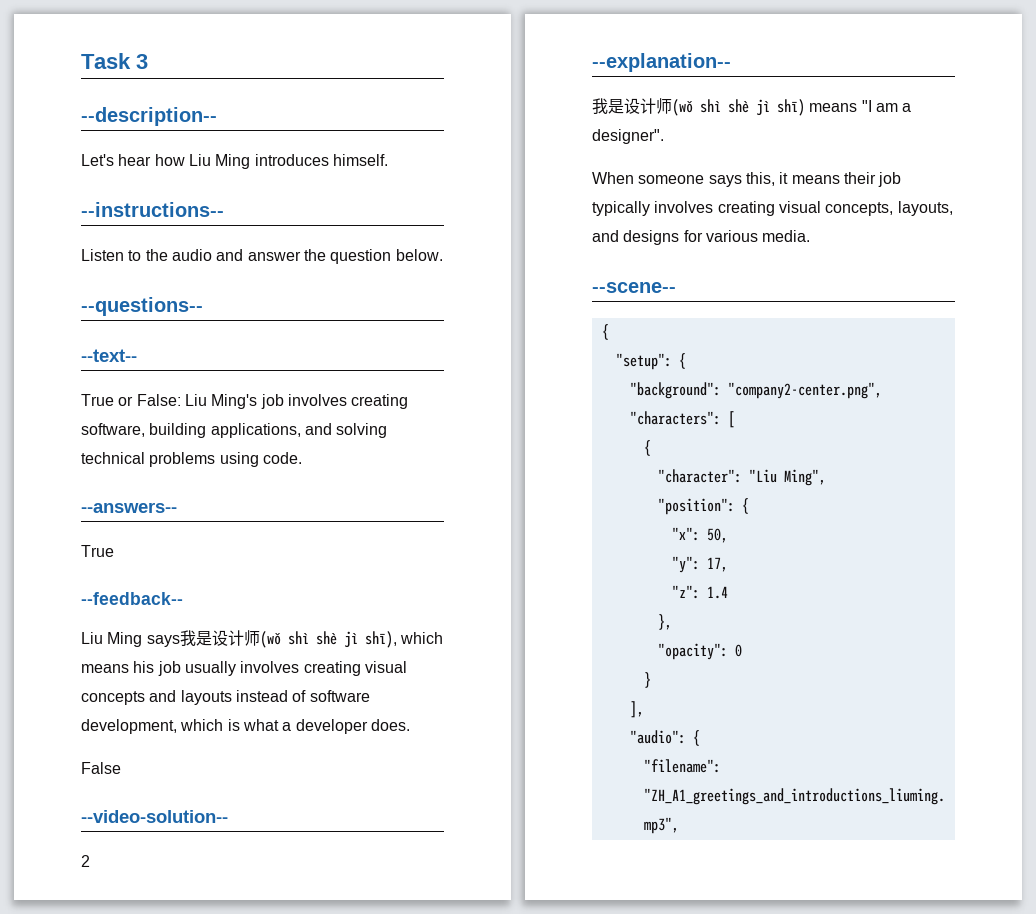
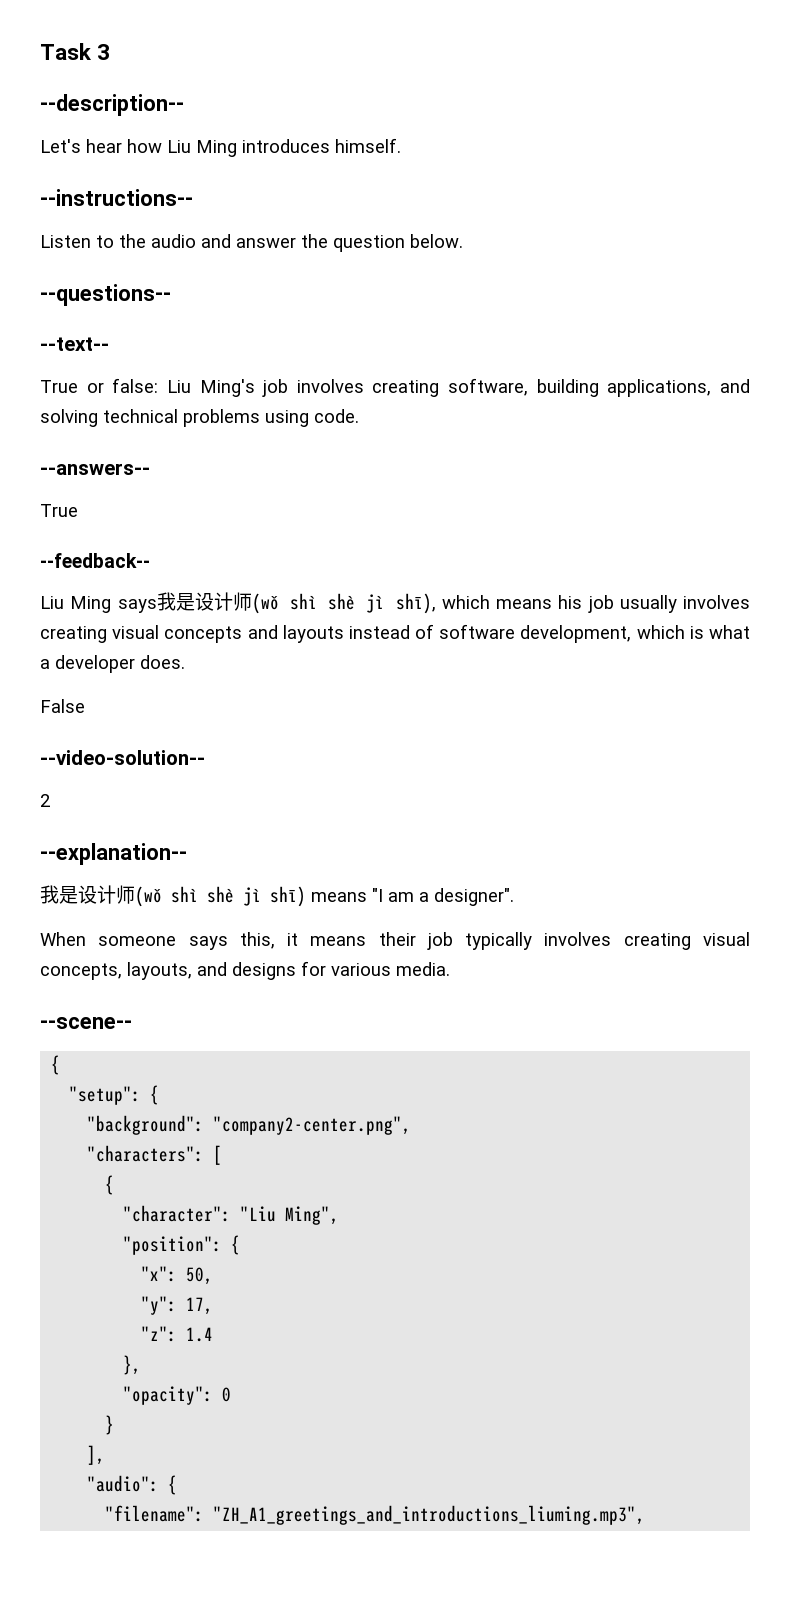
- True or False: Liu Ming's job involves creating software, building applications, and solving technical problems using code.
+ True or false: Liu Ming's job involves creating software, building applications, and solving technical problems using code.

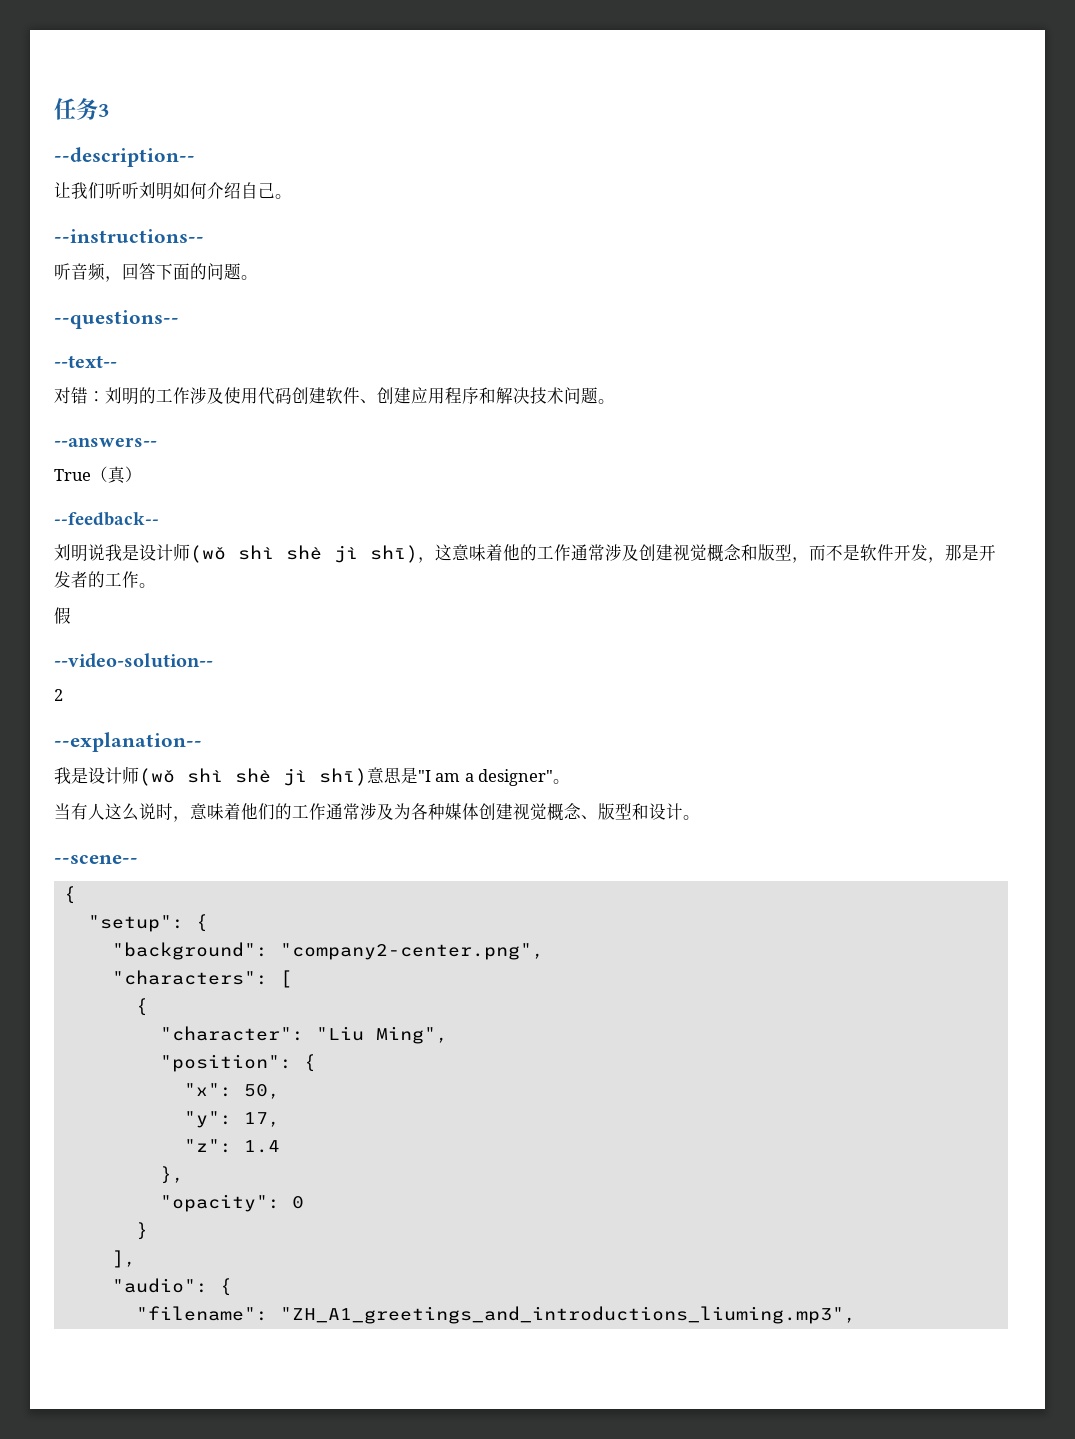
- Task 3
+ 任务3
- Let's hear how Liu Ming introduces himself.
+ 让我们听听刘明如何介绍自己。
  --instructions--
- Listen to the audio and answer the question below.
+ 听音频，回答下面的问题。
  --questions--
  --text--
- True or false: Liu Ming's job involves creating software, building applications, and solving technical problems using code.
+ 对错：刘明的工作涉及使用代码创建软件、创建应用程序和解决技术问题。
  --answers--
- True
+ True（真）
- Liu Ming says我是设计师(wǒ shì shè jì shī), which means his job usually involves creating visual concepts and layouts instead of software development, which is what a developer does.
- False
+ 刘明说我是设计师(wǒ shì shè jì shī)，这意味着他的工作通常涉及创建视觉概念和版型，而不是软件开发，那是开发者的工作。
+ 假
- 我是设计师(wǒ shì shè jì shī) means "I am a designer".
- When someone says this, it means their job typically involves creating visual concepts, layouts, and designs for various media.
+ 我是设计师(wǒ shì shè jì shī)意思是"I am a designer"。
+ 当有人这么说时，意味着他们的工作通常涉及为各种媒体创建视觉概念、版型和设计。

